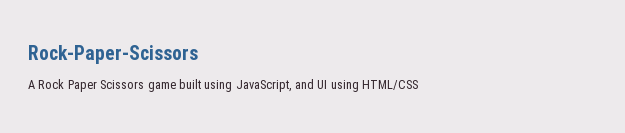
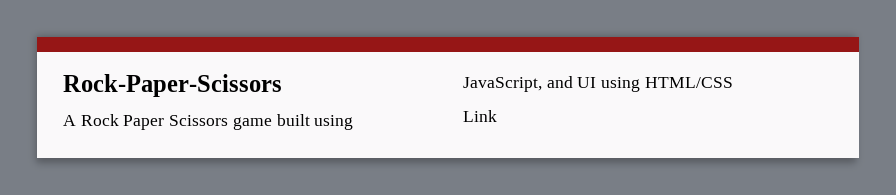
+ Link

